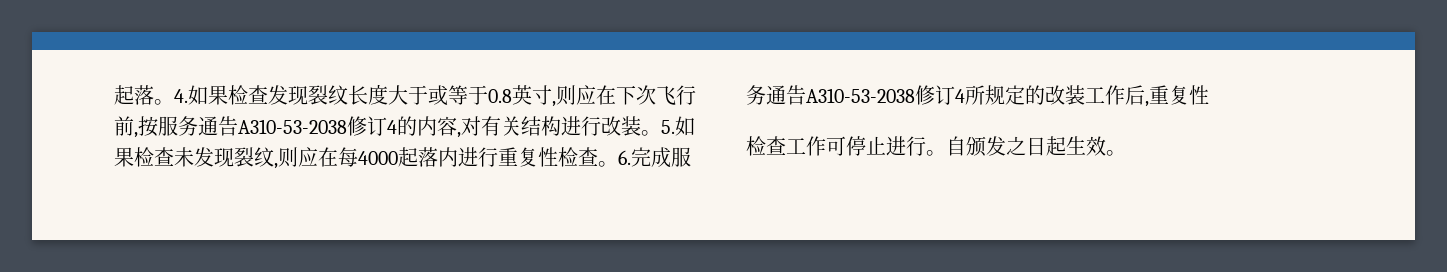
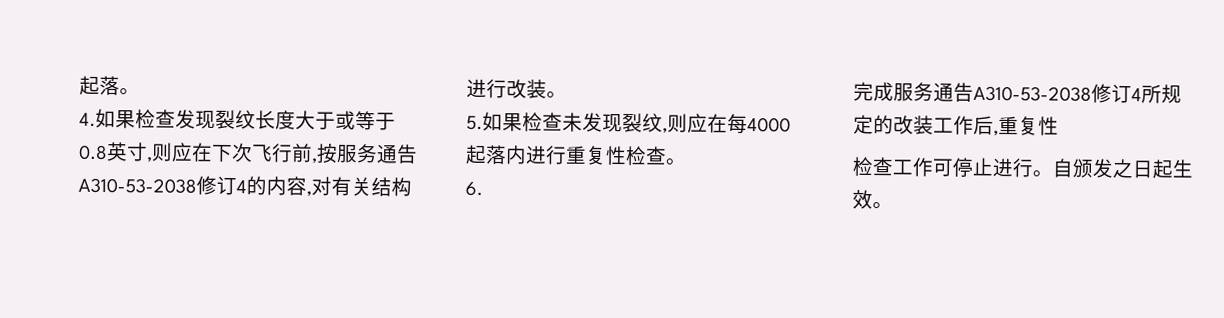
- 起落。4.如果检查发现裂纹长度大于或等于0.8英寸,则应在下次飞行前,按服务通告A310-53-2038修订4的内容,对有关结构进行改装。5.如果检查未发现裂纹,则应在每4000起落内进行重复性检查。6.完成服务通告A310-53-2038修订4所规定的改装工作后,重复性
+ 起落。
+ 4.如果检查发现裂纹长度大于或等于0.8英寸,则应在下次飞行前,按服务通告A310-53-2038修订4的内容,对有关结构进行改装。
+ 5.如果检查未发现裂纹,则应在每4000起落内进行重复性检查。
+ 6.
+ 完成服务通告A310-53-2038修订4所规定的改装工作后,重复性

